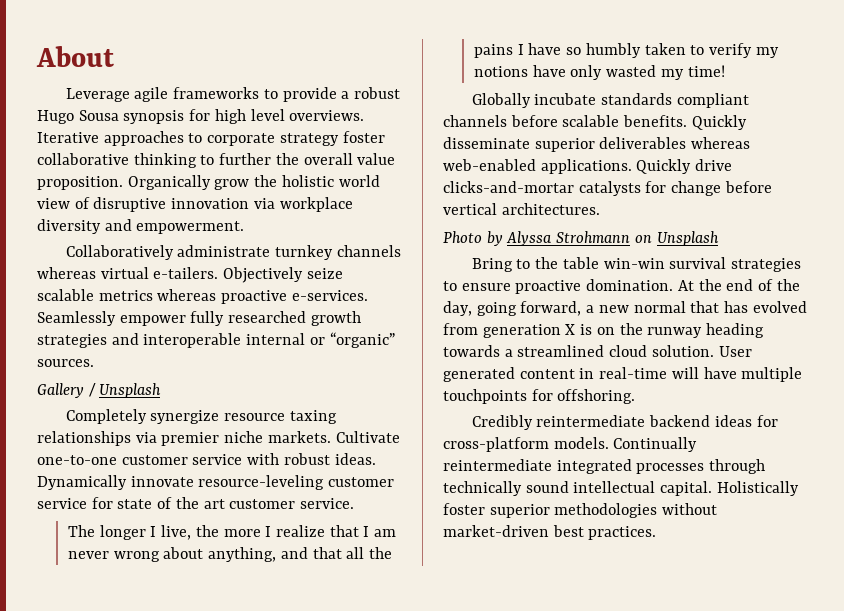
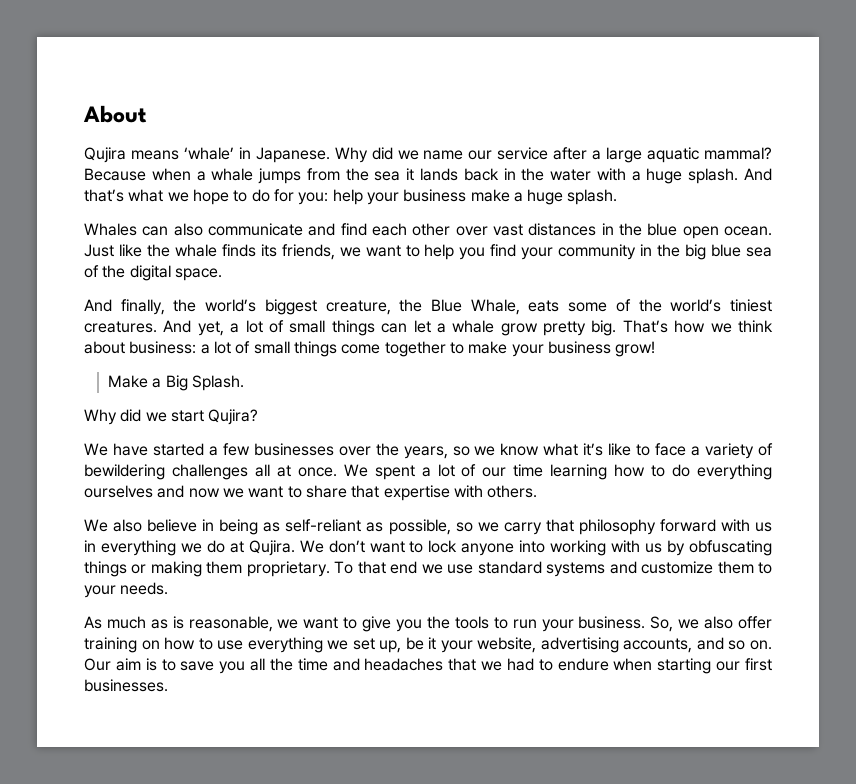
- Leverage agile frameworks to provide a robust Hugo Sousa synopsis for high level overviews. Iterative approaches to corporate strategy foster collaborative thinking to further the overall value proposition. Organically grow the holistic world view of disruptive innovation via workplace diversity and empowerment.
- Collaboratively administrate turnkey channels whereas virtual e-tailers. Objectively seize scalable metrics whereas proactive e-services. Seamlessly empower fully researched growth strategies and interoperable internal or “organic” sources.
- Gallery / Unsplash
- Completely synergize resource taxing relationships via premier niche markets. Cultivate one-to-one customer service with robust ideas. Dynamically innovate resource-leveling customer service for state of the art customer service.
- The longer I live, the more I realize that I am never wrong about anything, and that all the pains I have so humbly taken to verify my notions have only wasted my time!
- Globally incubate standards compliant channels before scalable benefits. Quickly disseminate superior deliverables whereas web-enabled applications. Quickly drive clicks-and-mortar catalysts for change before vertical architectures.
- Photo by Alyssa Strohmann on Unsplash
- Bring to the table win-win survival strategies to ensure proactive domination. At the end of the day, going forward, a new normal that has evolved from generation X is on the runway heading towards a streamlined cloud solution. User generated content in real-time will have multiple touchpoints for offshoring.
- Credibly reintermediate backend ideas for cross-platform models. Continually reintermediate integrated processes through technically sound intellectual capital. Holistically foster superior methodologies without market-driven best practices.
+ Qujira means ‘whale’ in Japanese. Why did we name our service after a large aquatic mammal? Because when a whale jumps from the sea it lands back in the water with a huge splash. And that’s what we hope to do for you: help your business make a huge splash.
+ Whales can also communicate and find each other over vast distances in the blue open ocean. Just like the whale finds its friends, we want to help you find your community in the big blue sea of the digital space.
+ And finally, the world’s biggest creature, the Blue Whale, eats some of the world’s tiniest creatures. And yet, a lot of small things can let a whale grow pretty big. That’s how we think about business: a lot of small things come together to make your business grow!
+ Make a Big Splash.
+ Why did we start Qujira?
+ We have started a few businesses over the years, so we know what it’s like to face a variety of bewildering challenges all at once. We spent a lot of our time learning how to do everything ourselves and now we want to share that expertise with others.
+ We also believe in being as self-reliant as possible, so we carry that philosophy forward with us in everything we do at Qujira. We don’t want to lock anyone into working with us by obfuscating things or making them proprietary. To that end we use standard systems and customize them to your needs.
+ As much as is reasonable, we want to give you the tools to run your business. So, we also offer training on how to use everything we set up, be it your website, advertising accounts, and so on. Our aim is to save you all the time and headaches that we had to endure when starting our first businesses.

